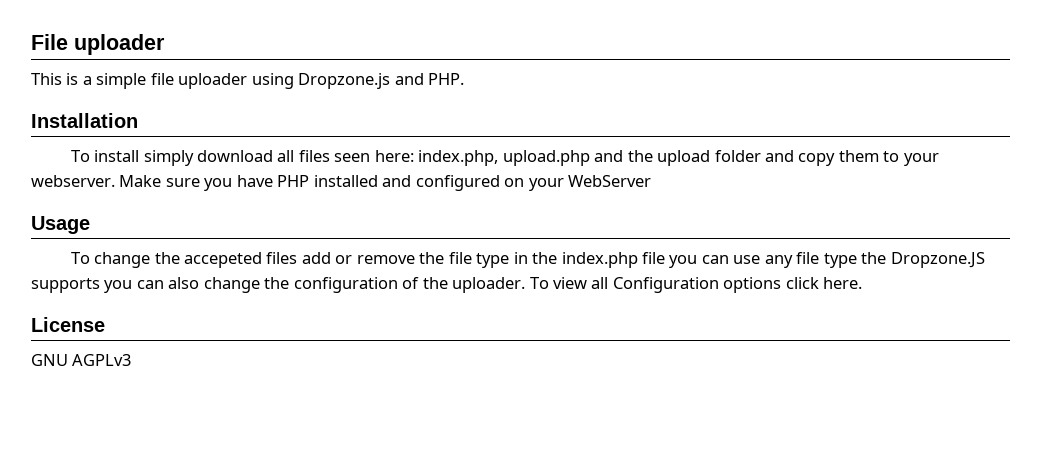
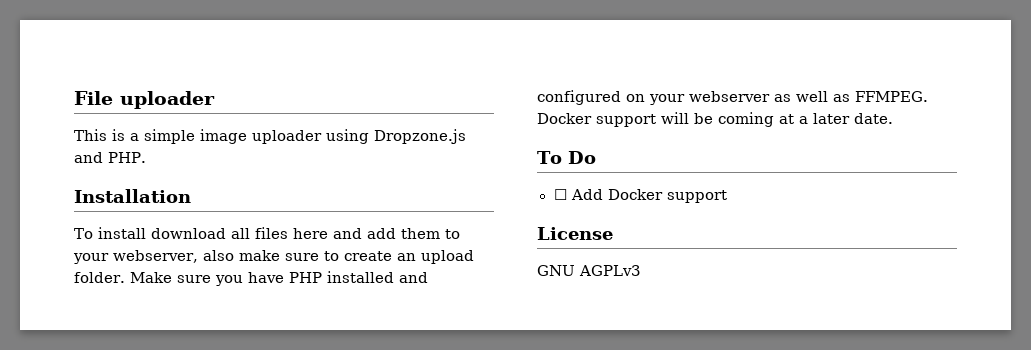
- This is a simple file uploader using Dropzone.js and PHP.
+ This is a simple image uploader using Dropzone.js and PHP.
- To install simply download all files seen here: index.php, upload.php and the upload folder and copy them to your webserver.
+ To install download all files here and add them to your webserver, also make sure to create an upload folder.
- Make sure you have PHP installed and configured on your WebServer
- Usage
- To change the accepeted files add or remove the file type in the index.php file you can use any file type the Dropzone.JS supports you can also change the configuration of the uploader. To view all Configuration options click here.
+ Make sure you have PHP installed and configured on your webserver as well as FFMPEG. Docker support will be coming at a later date.
+ To Do
+ ☐ Add Docker support

